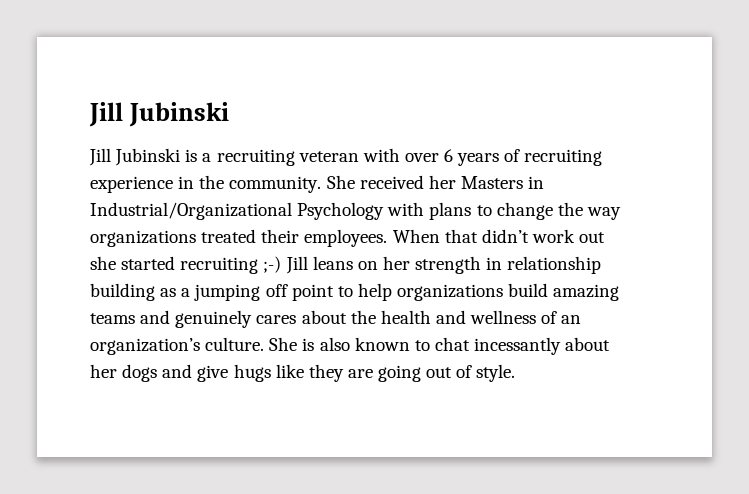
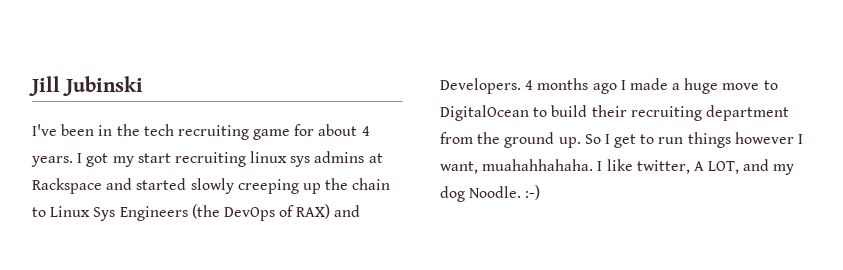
- Jill Jubinski is a recruiting veteran with over 6 years of recruiting experience in the community. She received her Masters in Industrial/Organizational Psychology with plans to change the way organizations treated their employees. When that didn’t work out she started recruiting ;-) Jill leans on her strength in relationship building as a jumping off point to help organizations build amazing teams and genuinely cares about the health and wellness of an organization’s culture. She is also known to chat incessantly about her dogs and give hugs like they are going out of style.
+ I've been in the tech recruiting game for about 4 years. I got my start recruiting linux sys admins at Rackspace and started slowly creeping up the chain to Linux Sys Engineers (the DevOps of RAX) and Developers. 4 months ago I made a huge move to DigitalOcean to build their recruiting department from the ground up. So I get to run things however I want, muahahhahaha. I like twitter, A LOT, and my dog Noodle. :-)

